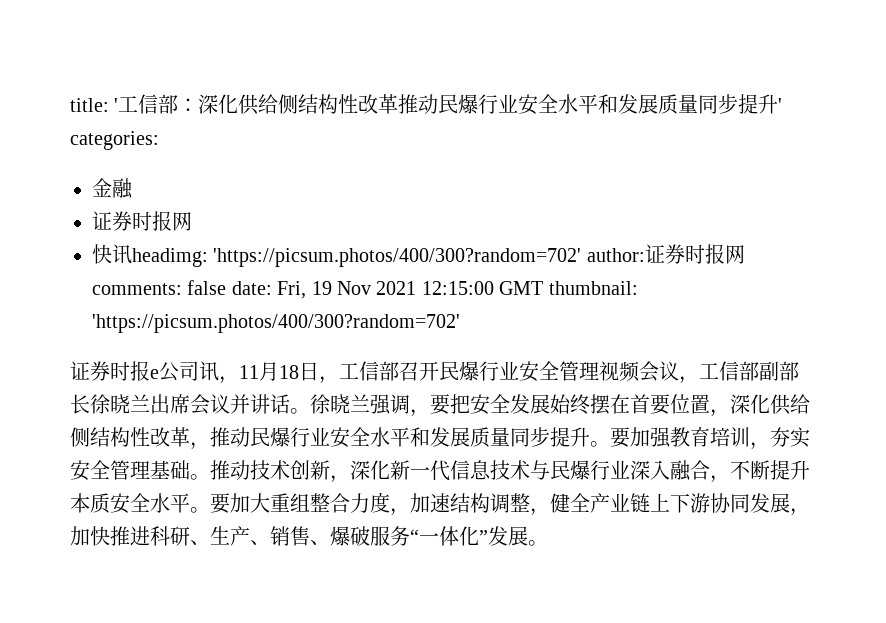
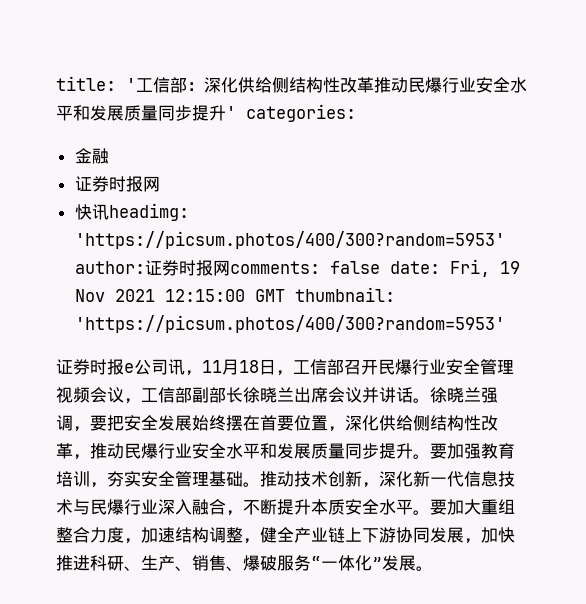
- 快讯headimg: 'https://picsum.photos/400/300?random=702' author:证券时报网comments: false date: Fri, 19 Nov 2021 12:15:00 GMT thumbnail: 'https://picsum.photos/400/300?random=702'
+ 快讯headimg: 'https://picsum.photos/400/300?random=5953' author:证券时报网comments: false date: Fri, 19 Nov 2021 12:15:00 GMT thumbnail: 'https://picsum.photos/400/300?random=5953'

